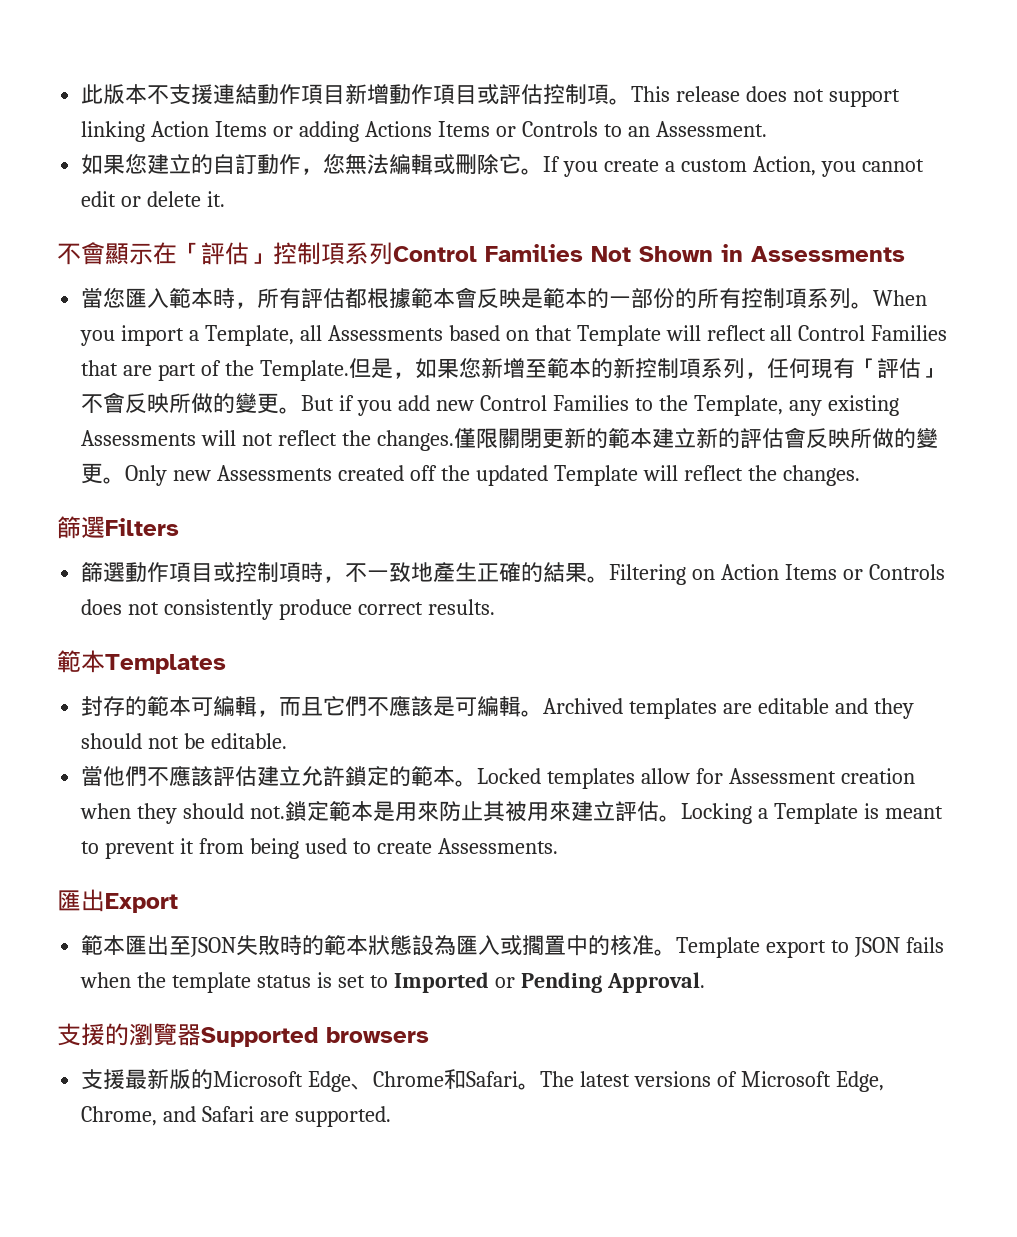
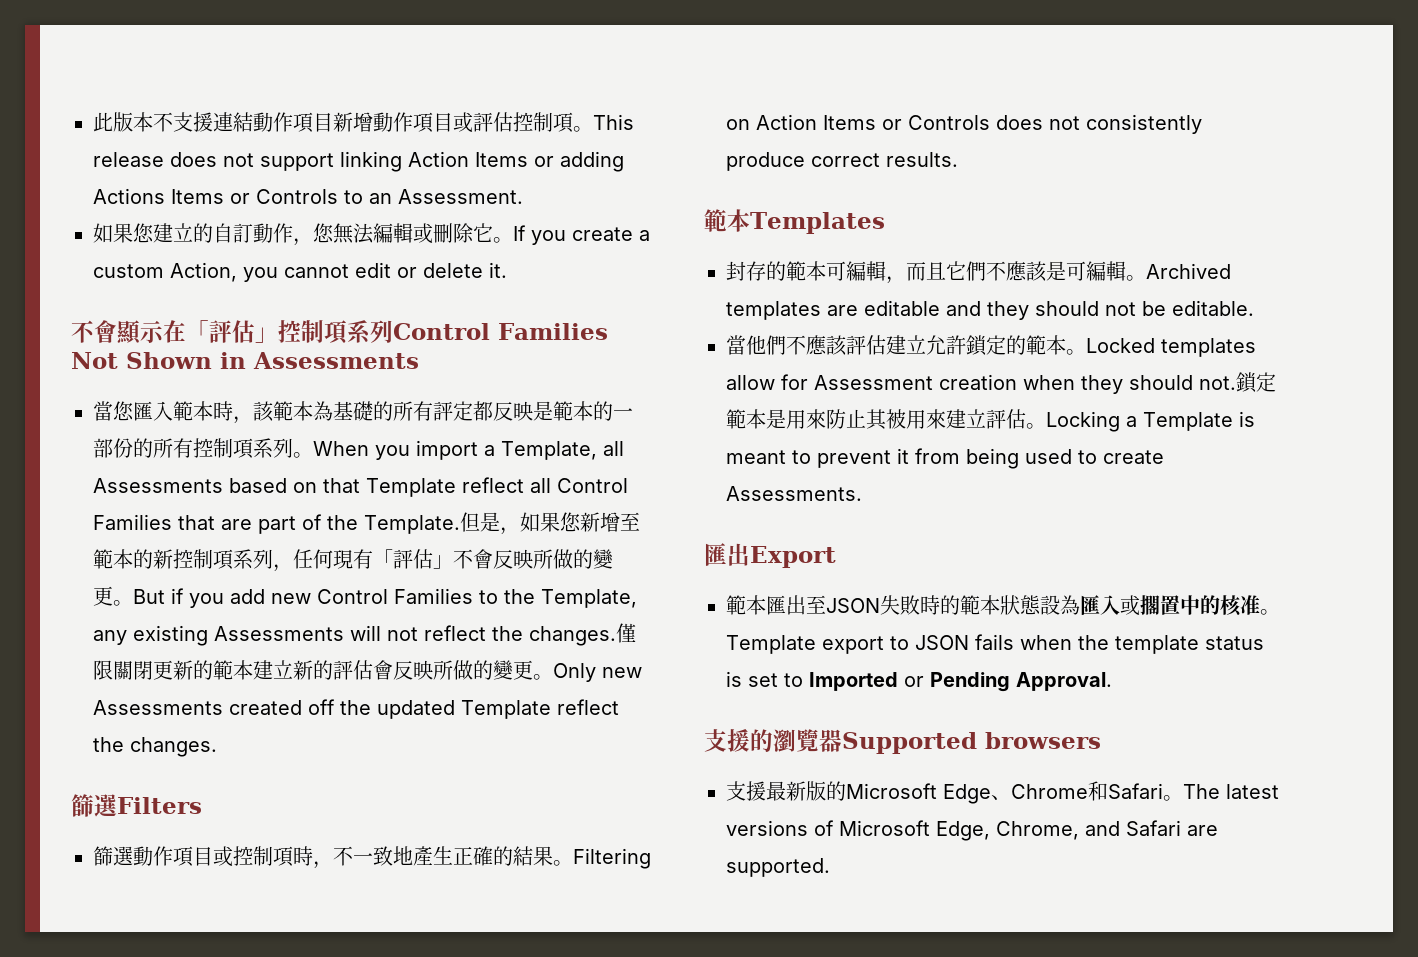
- 當您匯入範本時，所有評估都根據範本會反映是範本的一部份的所有控制項系列。
+ 當您匯入範本時，該範本為基礎的所有評定都反映是範本的一部份的所有控制項系列。
- When you import a Template, all Assessments based on that Template will reflect all Control Families that are part of the Template.
+ When you import a Template, all Assessments based on that Template reflect all Control Families that are part of the Template.
- Only new Assessments created off the updated Template will reflect the changes.
+ Only new Assessments created off the updated Template reflect the changes.

